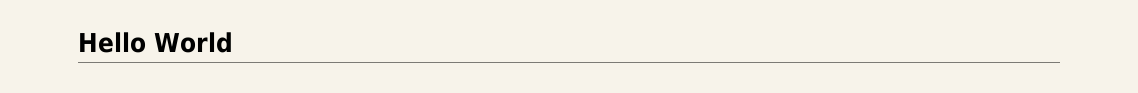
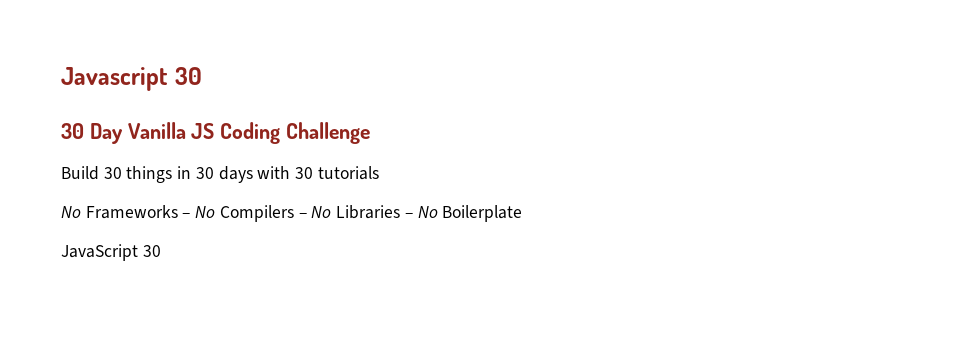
- Hello World
+ Javascript 30
+ 30 Day Vanilla JS Coding Challenge
+ Build 30 things in 30 days with 30 tutorials
+ No Frameworks – No Compilers – No Libraries – No Boilerplate
+ JavaScript 30

